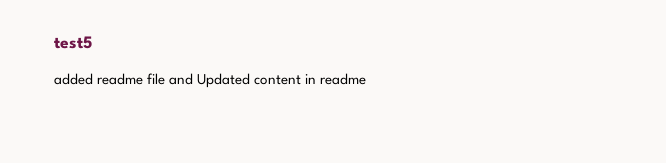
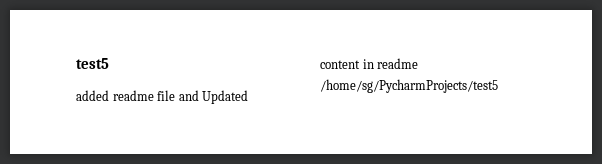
- added readme file and Updated content in readme
+ added readme file and Updated content in readme /home/sg/PycharmProjects/test5

